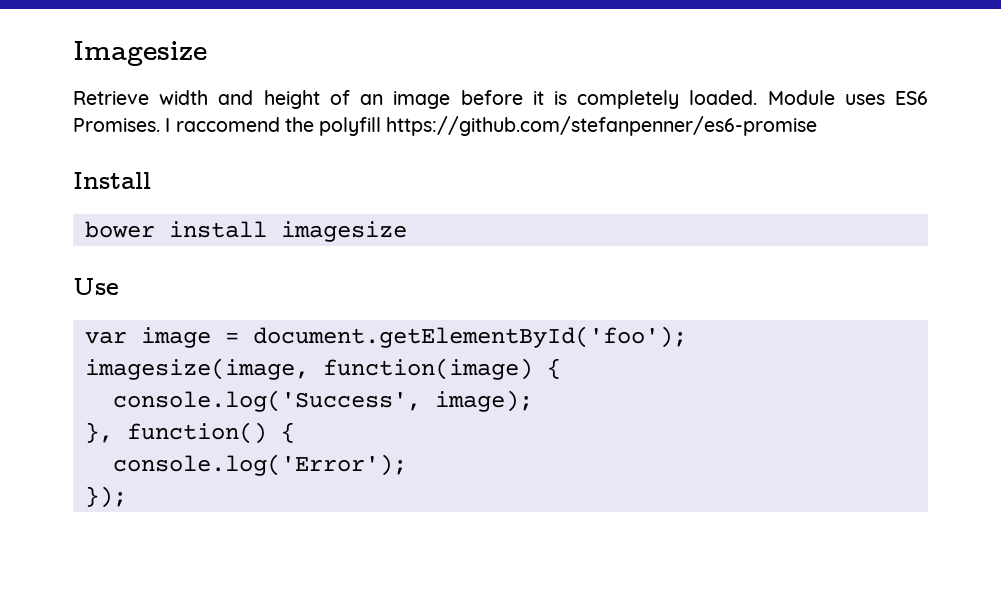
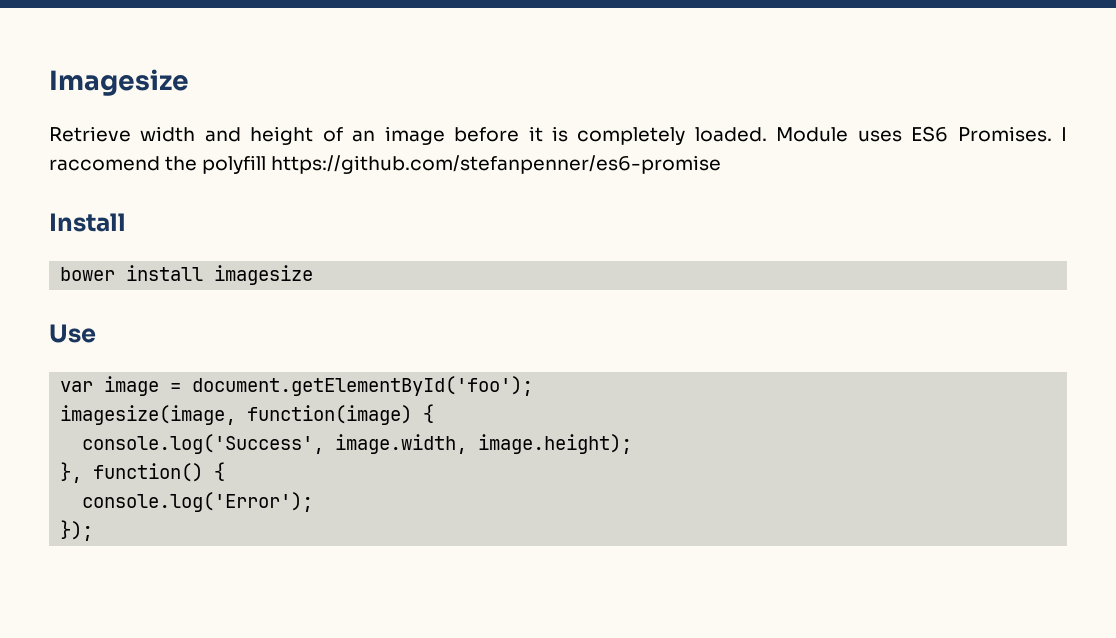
- console.log('Success', image);
+ console.log('Success', image.width, image.height);

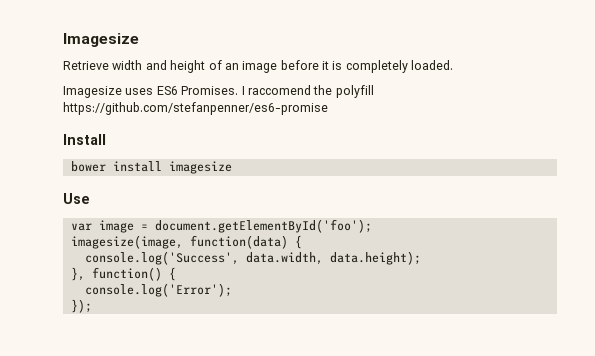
- Retrieve width and height of an image before it is completely loaded. Module uses ES6 Promises.
+ Retrieve width and height of an image before it is completely loaded.
+ Imagesize uses ES6 Promises.
- imagesize(image, function(image) {
+ imagesize(image, function(data) {
- console.log('Success', image.width, image.height);
+ console.log('Success', data.width, data.height);

